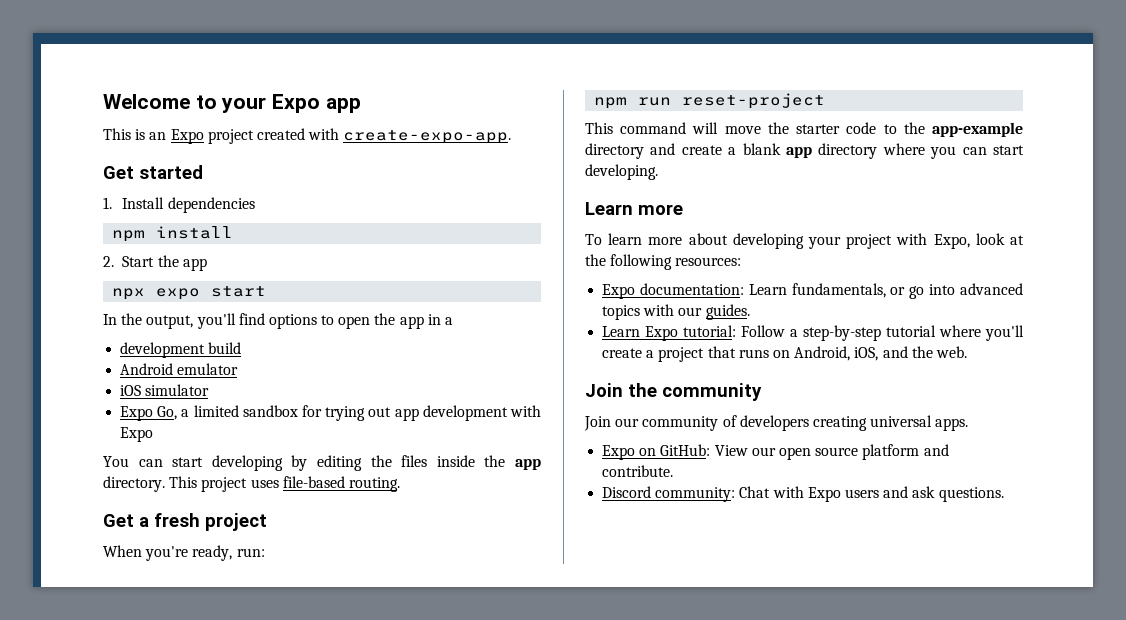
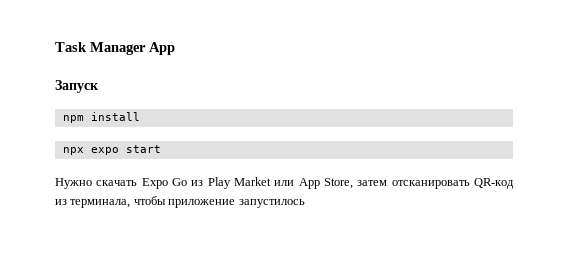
- Welcome to your Expo app
- This is an Expo project created with create-expo-app.
- Get started
- 1. Install dependencies
+ Task Manager App
+ Запуск
  npm install
- 2. Start the app
  npx expo start
- In the output, you'll find options to open the app in a
- development build
- Android emulator
- iOS simulator
- Expo Go, a limited sandbox for trying out app development with Expo
- You can start developing by editing the files inside the app directory. This project uses file-based routing.
- Get a fresh project
- When you're ready, run:
- npm run reset-project
- This command will move the starter code to the app-example directory and create a blank app directory where you can start developing.
- Learn more
- To learn more about developing your project with Expo, look at the following resources:
- Expo documentation: Learn fundamentals, or go into advanced topics with our guides.
- Learn Expo tutorial: Follow a step-by-step tutorial where you'll create a project that runs on Android, iOS, and the web.
- Join the community
- Join our community of developers creating universal apps.
- Expo on GitHub: View our open source platform and contribute.
- Discord community: Chat with Expo users and ask questions.
+ Нужно скачать Expo Go из Play Market или App Store, затем отсканировать QR-код из терминала, чтобы приложение запустилось

